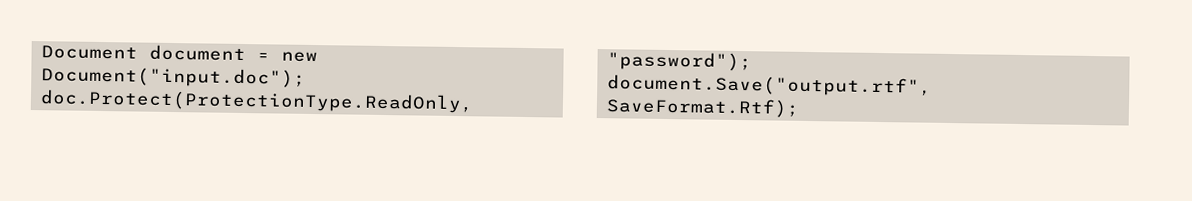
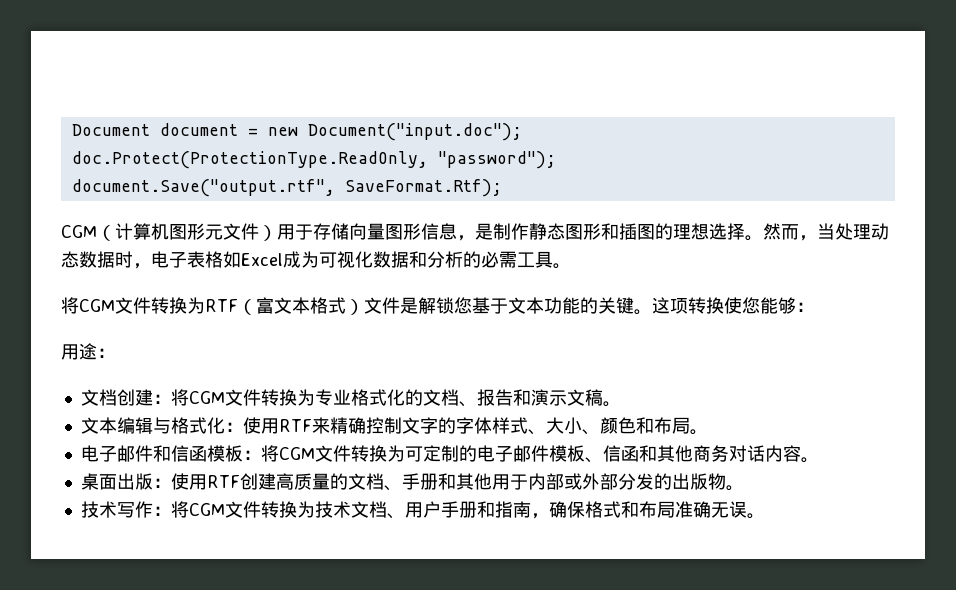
+ CGM（计算机图形元文件）用于存储向量图形信息，是制作静态图形和插图的理想选择。然而，当处理动态数据时，电子表格如Excel成为可视化数据和分析的必需工具。
+ 将CGM文件转换为RTF（富文本格式）文件是解锁您基于文本功能的关键。这项转换使您能够：
+ 用途：
+ 文档创建：将CGM文件转换为专业格式化的文档、报告和演示文稿。
+ 文本编辑与格式化：使用RTF来精确控制文字的字体样式、大小、颜色和布局。
+ 电子邮件和信函模板：将CGM文件转换为可定制的电子邮件模板、信函和其他商务对话内容。
+ 桌面出版：使用RTF创建高质量的文档、手册和其他用于内部或外部分发的出版物。
+ 技术写作：将CGM文件转换为技术文档、用户手册和指南，确保格式和布局准确无误。

